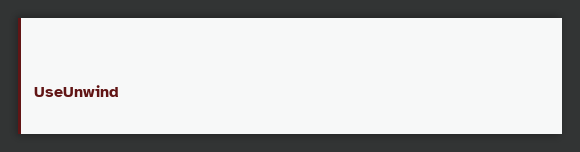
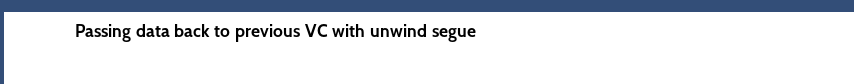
- UseUnwind
+ Passing data back to previous VC with unwind segue

